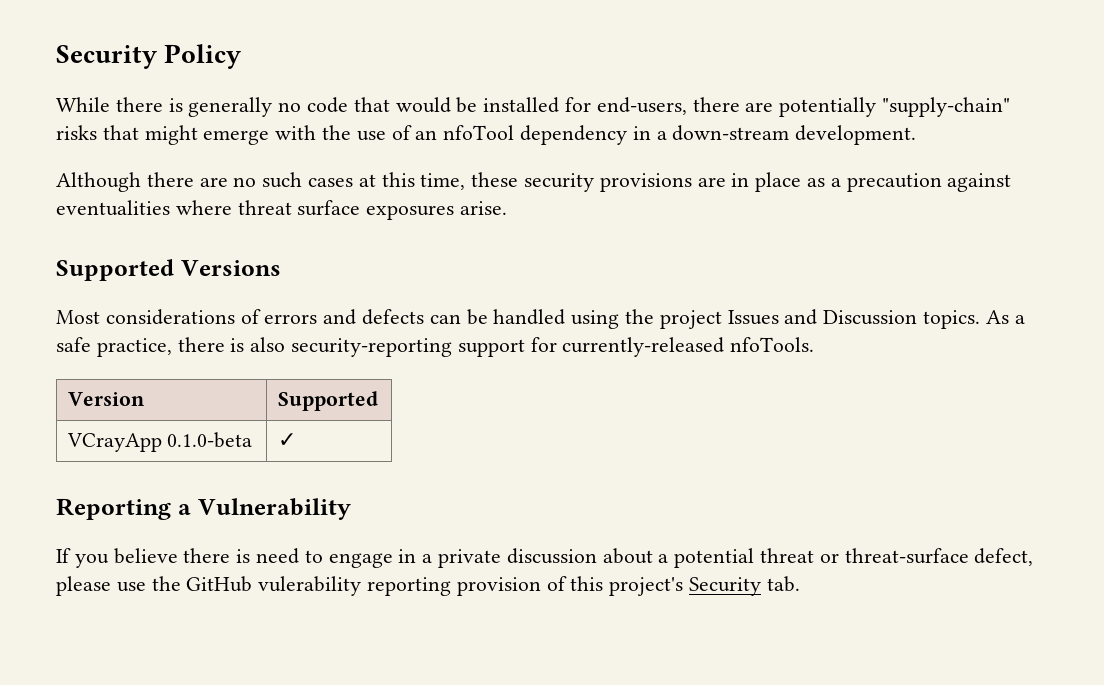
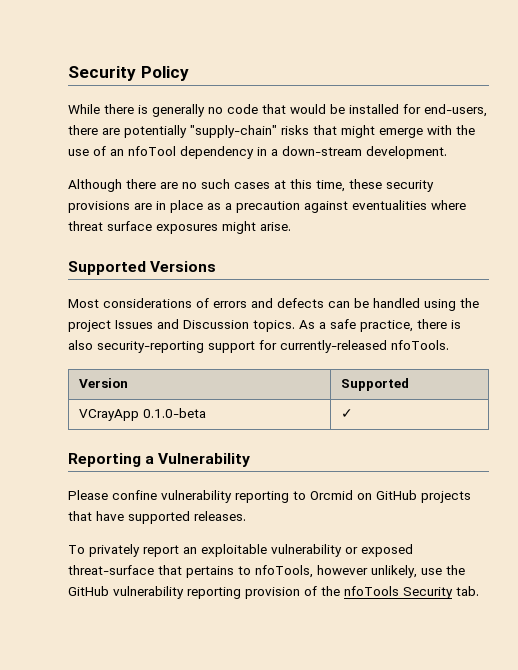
- Although there are no such cases at this time, these security provisions are in place as a precaution against eventualities where threat surface exposures arise.
+ Although there are no such cases at this time, these security provisions are in place as a precaution against eventualities where threat surface exposures might arise.
- If you believe there is need to engage in a private discussion about a potential threat or threat-surface defect, please use the GitHub vulerability reporting provision of this project's Security tab.
+ Please confine vulnerability reporting to Orcmid on GitHub projects that have supported releases.
+ To privately report an exploitable vulnerability or exposed threat-surface that pertains to nfoTools, however unlikely, use the GitHub vulnerability reporting provision of the nfoTools Security tab.

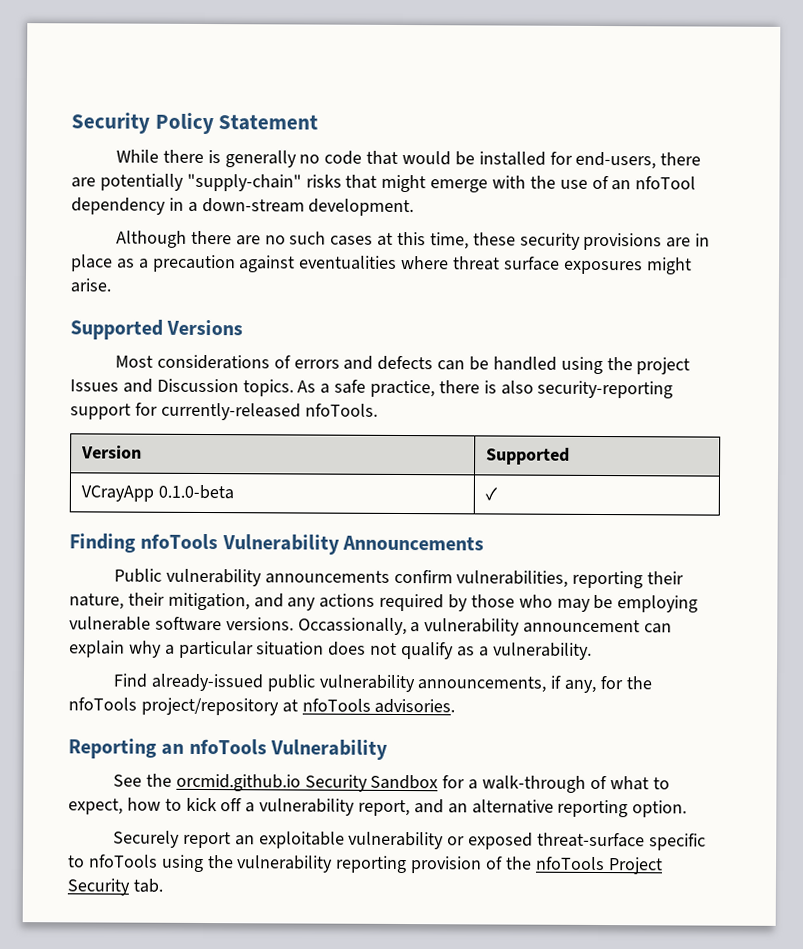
- Security Policy
+ Security Policy Statement
+ Finding nfoTools Vulnerability Announcements
+ Public vulnerability announcements confirm vulnerabilities, reporting their nature, their mitigation, and any actions required by those who may be employing vulnerable software versions. Occassionally, a vulnerability announcement can explain why a particular situation does not qualify as a vulnerability.
+ Find already-issued public vulnerability announcements, if any, for the nfoTools project/repository at nfoTools advisories.
- Reporting a Vulnerability
+ Reporting an nfoTools Vulnerability
- Please confine vulnerability reporting to Orcmid on GitHub projects that have supported releases.
- To privately report an exploitable vulnerability or exposed threat-surface that pertains to nfoTools, however unlikely, use the GitHub vulnerability reporting provision of the nfoTools Security tab.
+ See the orcmid.github.io Security Sandbox for a walk-through of what to expect, how to kick off a vulnerability report, and an alternative reporting option.
+ Securely report an exploitable vulnerability or exposed threat-surface specific to nfoTools using the vulnerability reporting provision of the nfoTools Project Security tab.

